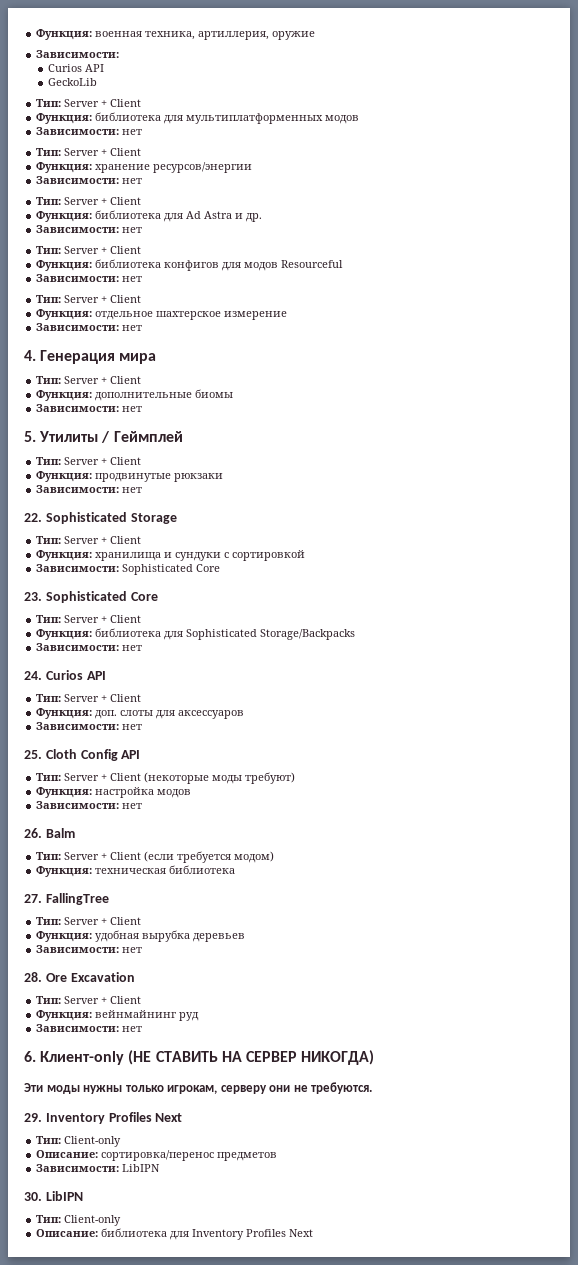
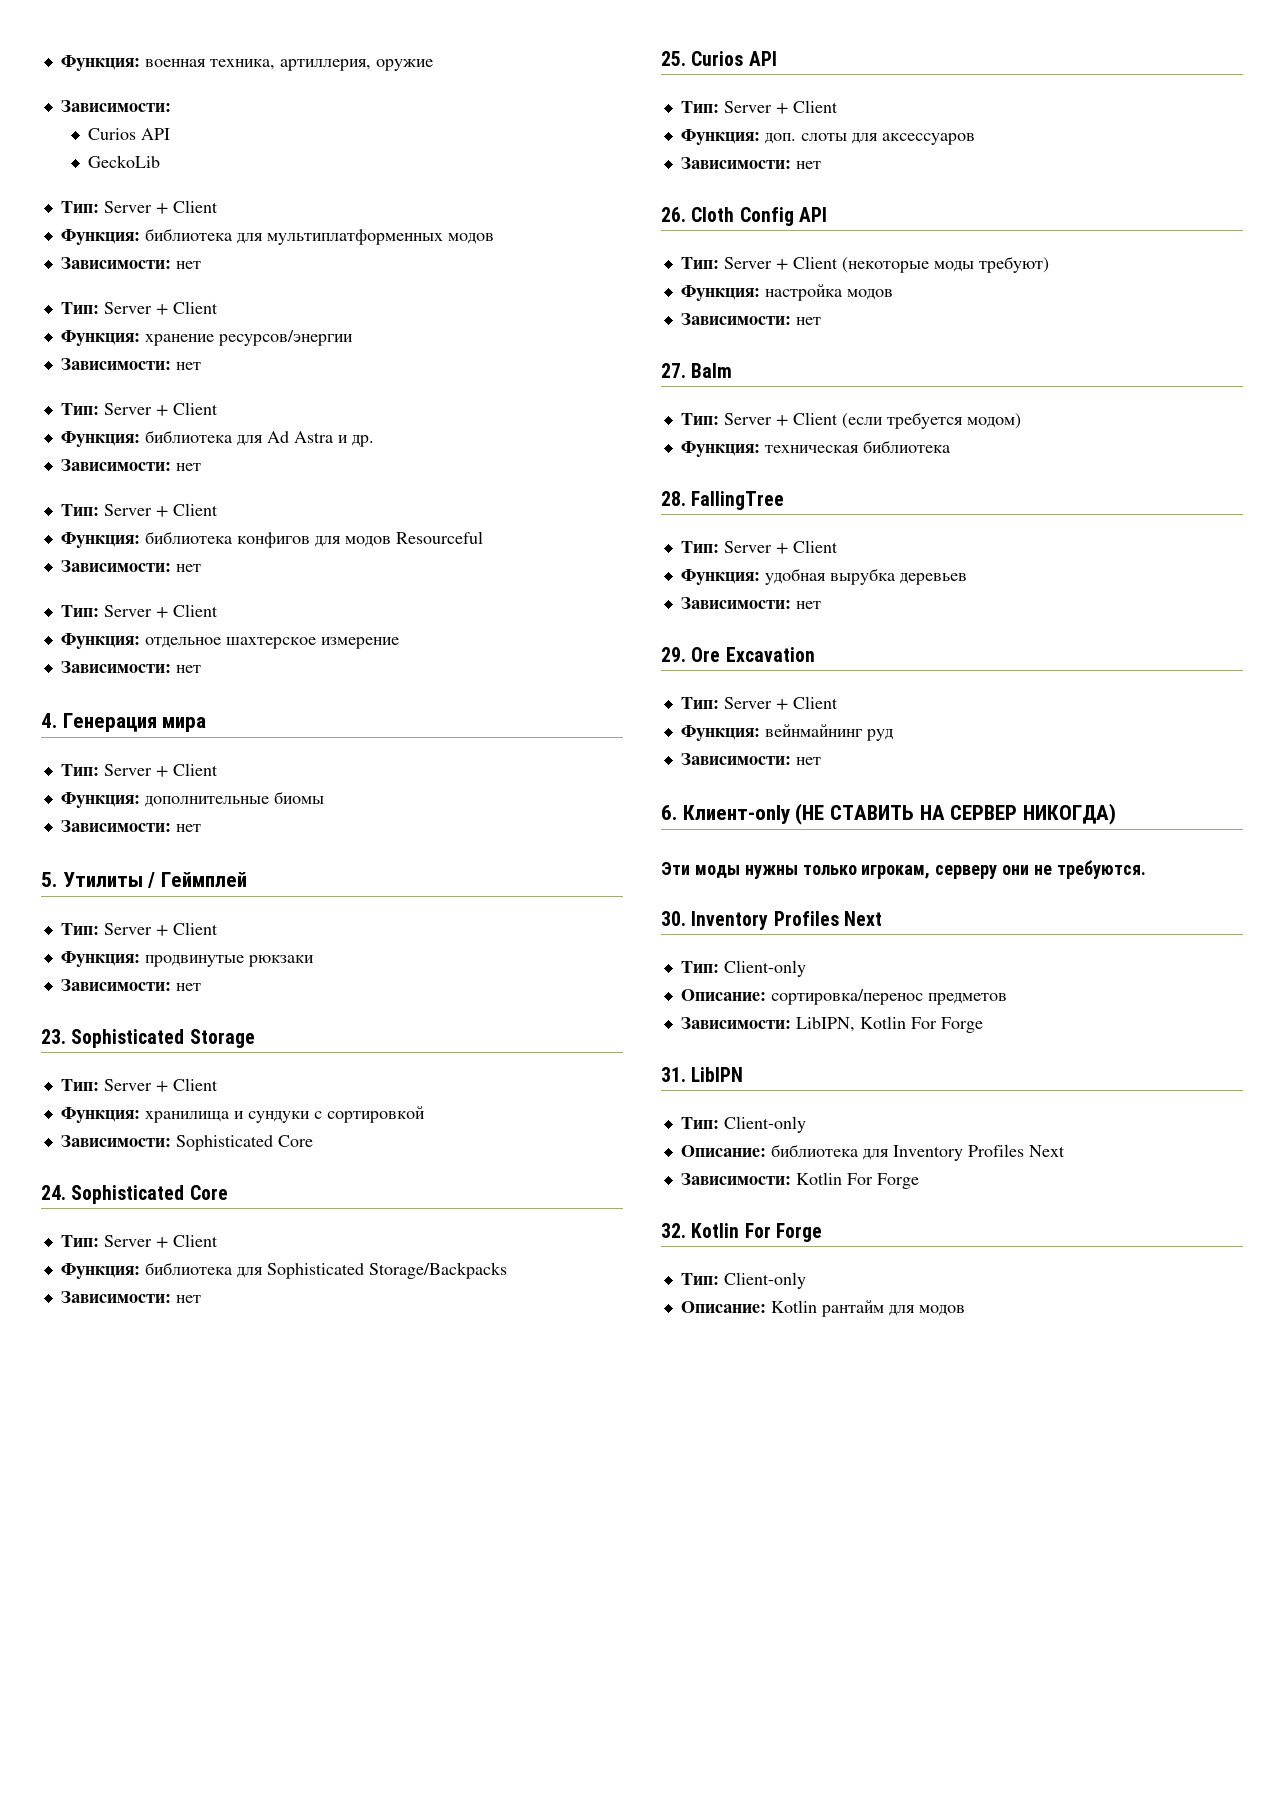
- 22. Sophisticated Storage
+ 23. Sophisticated Storage
- 23. Sophisticated Core
+ 24. Sophisticated Core
- 24. Curios API
+ 25. Curios API
- 25. Cloth Config API
+ 26. Cloth Config API
- 26. Balm
+ 27. Balm
- 27. FallingTree
+ 28. FallingTree
- 28. Ore Excavation
+ 29. Ore Excavation
- 29. Inventory Profiles Next
+ 30. Inventory Profiles Next
- Зависимости: LibIPN
- 30. LibIPN
+ Зависимости: LibIPN, Kotlin For Forge
+ 31. LibIPN
+ Зависимости: Kotlin For Forge
+ 32. Kotlin For Forge
+ Тип: Client-only
+ Описание: Kotlin рантайм для модов

